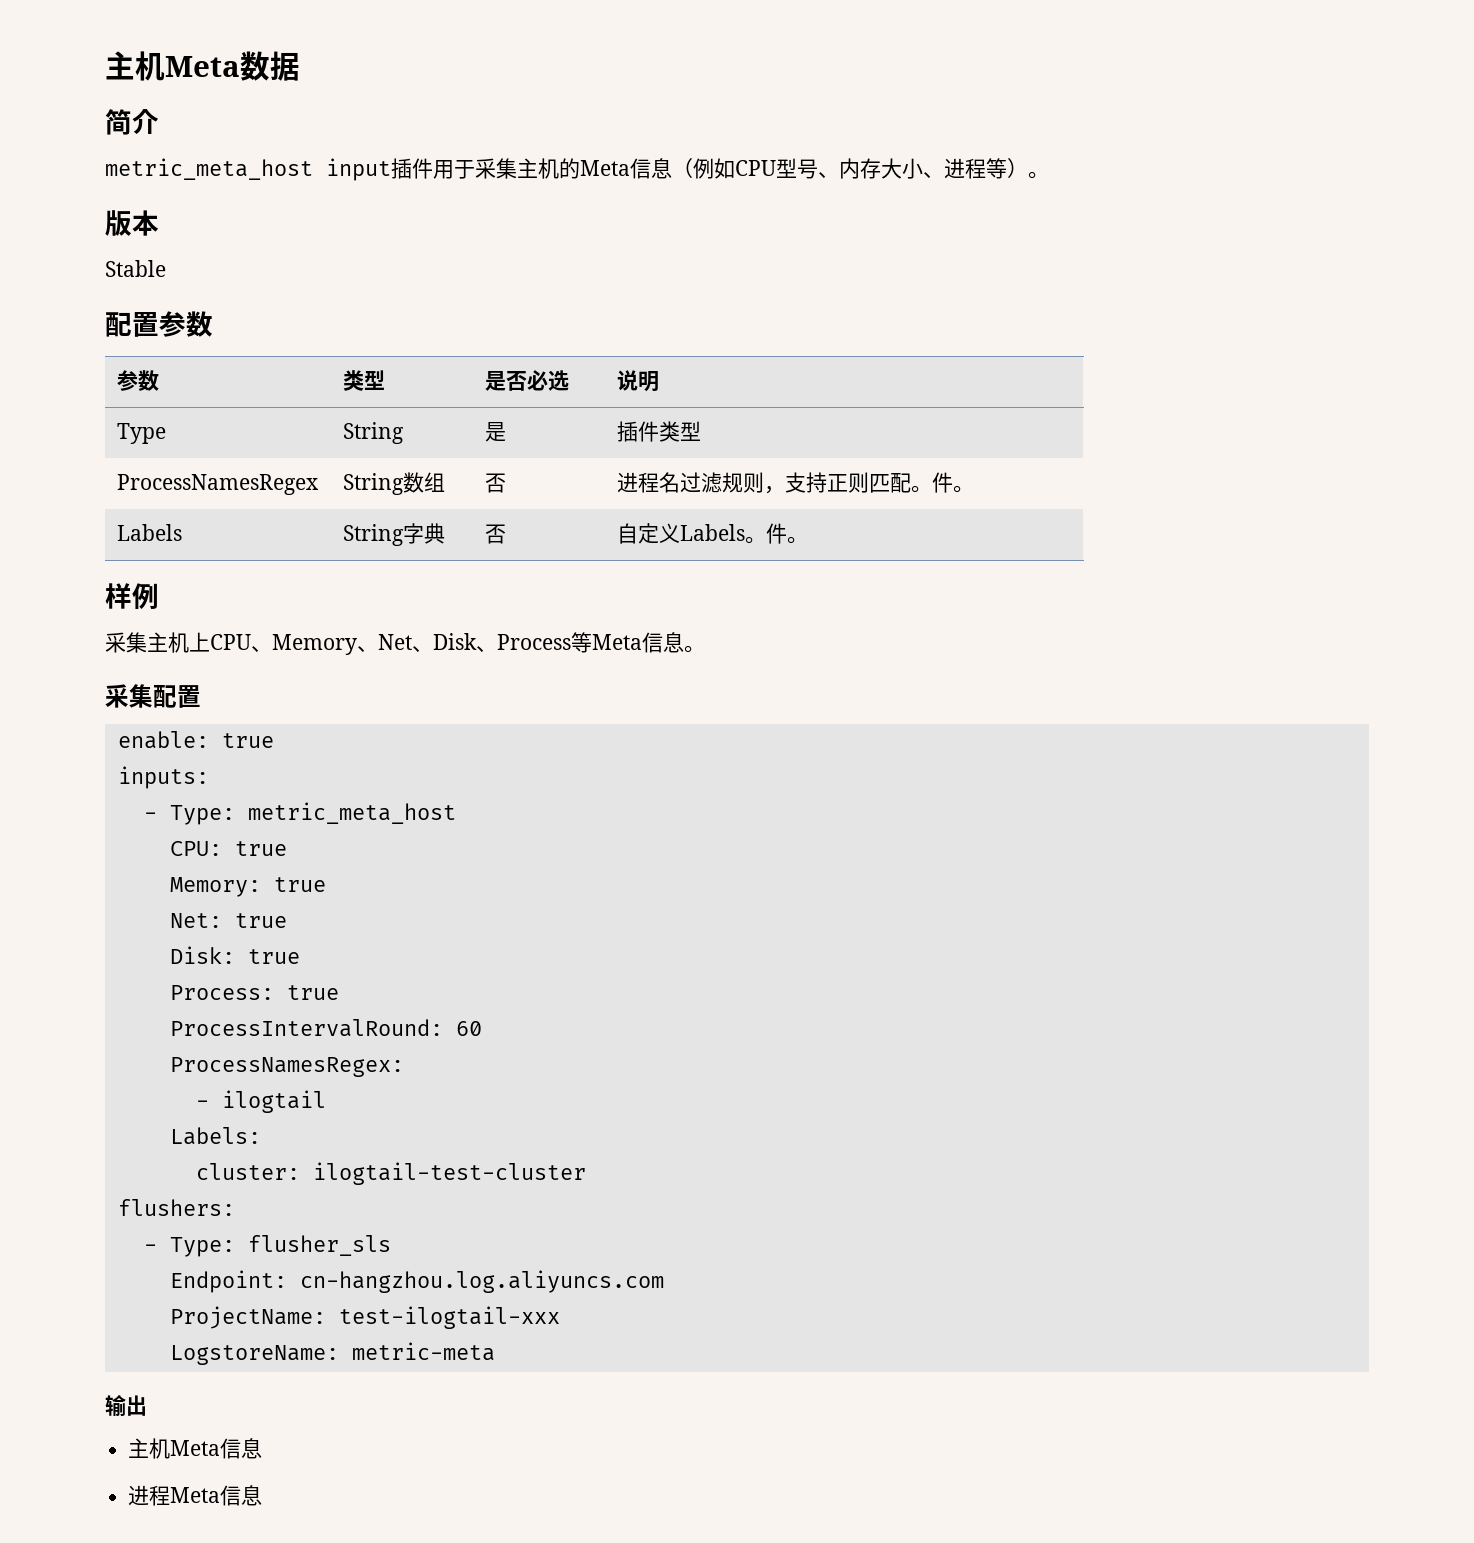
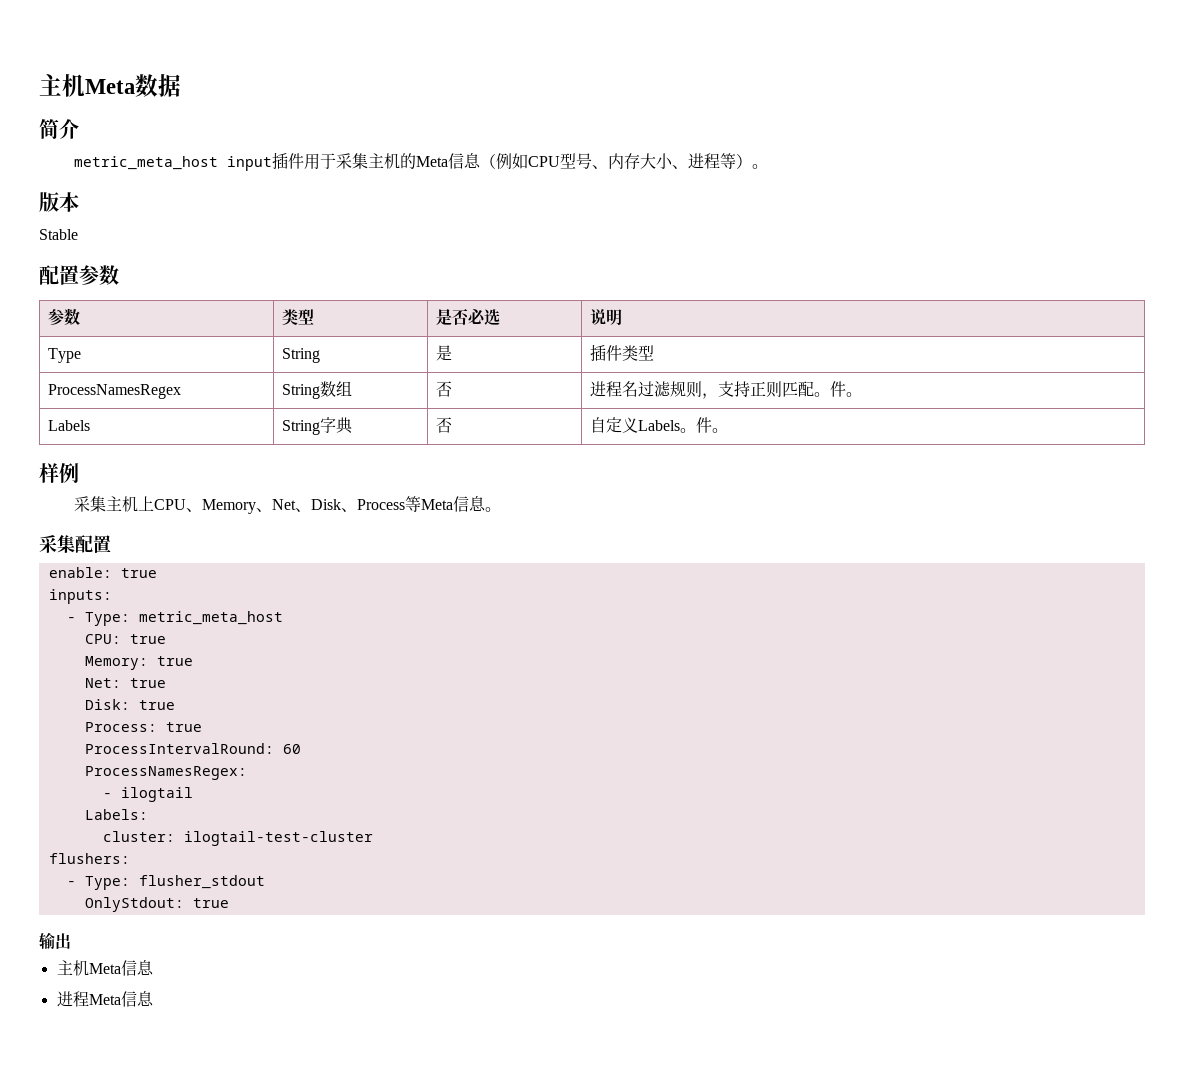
- - Type: flusher_sls
- Endpoint: cn-hangzhou.log.aliyuncs.com
- ProjectName: test-ilogtail-xxx
- LogstoreName: metric-meta
+ - Type: flusher_stdout
+ OnlyStdout: true

